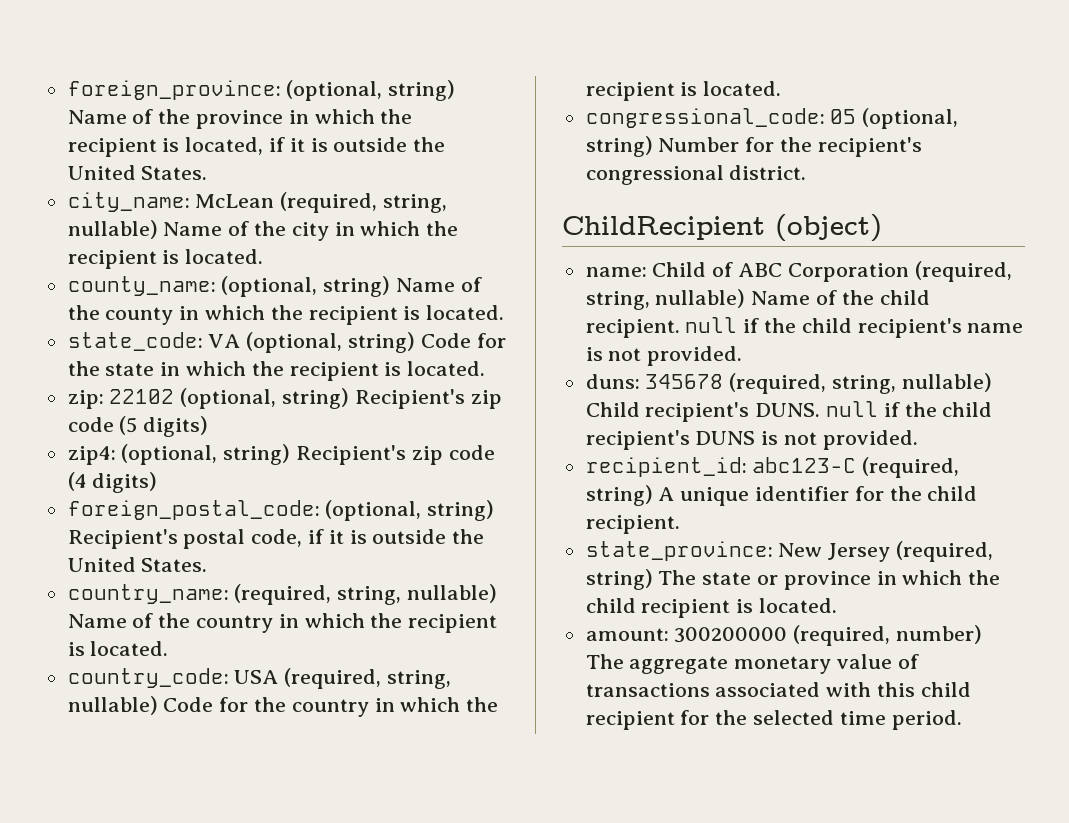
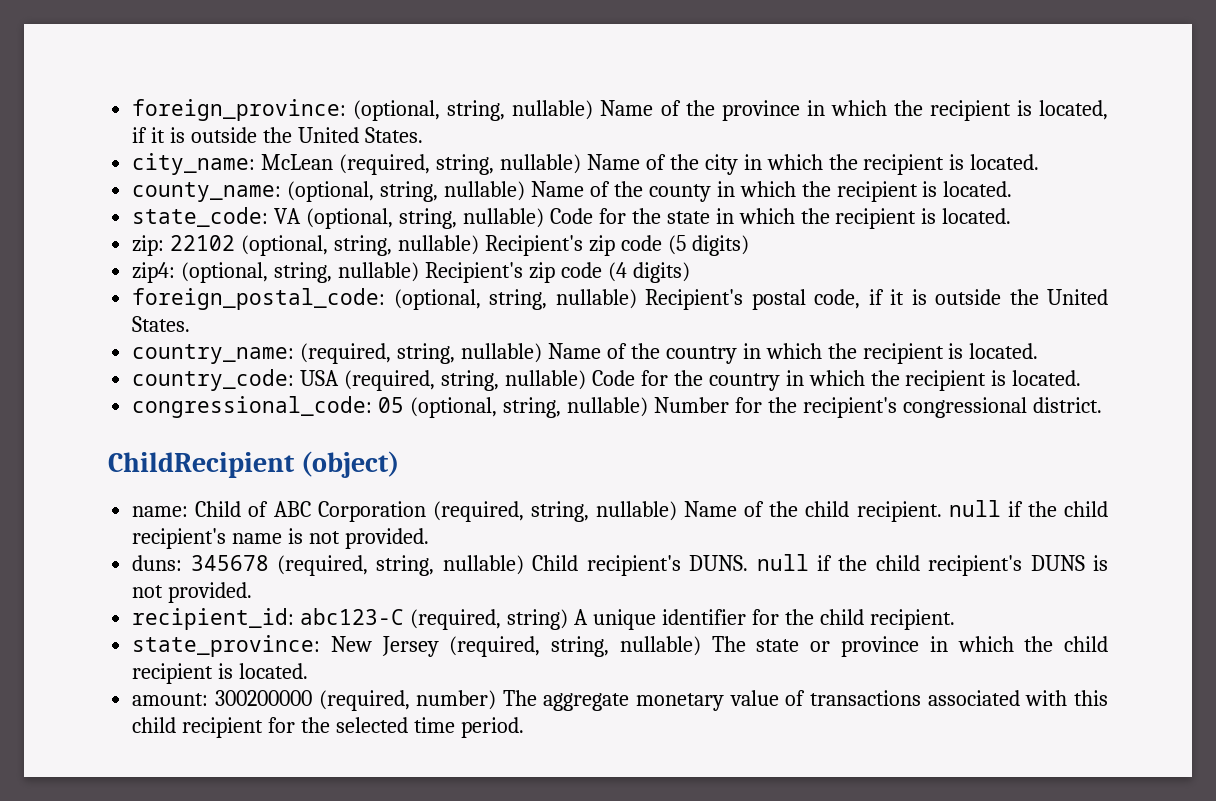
- foreign_province: (optional, string) Name of the province in which the recipient is located, if it is outside the United States.
+ foreign_province: (optional, string, nullable) Name of the province in which the recipient is located, if it is outside the United States.
- county_name: (optional, string) Name of the county in which the recipient is located.
+ county_name: (optional, string, nullable) Name of the county in which the recipient is located.
- state_code: VA (optional, string) Code for the state in which the recipient is located.
+ state_code: VA (optional, string, nullable) Code for the state in which the recipient is located.
- zip: 22102 (optional, string) Recipient's zip code (5 digits)
+ zip: 22102 (optional, string, nullable) Recipient's zip code (5 digits)
- zip4: (optional, string) Recipient's zip code (4 digits)
+ zip4: (optional, string, nullable) Recipient's zip code (4 digits)
- foreign_postal_code: (optional, string) Recipient's postal code, if it is outside the United States.
+ foreign_postal_code: (optional, string, nullable) Recipient's postal code, if it is outside the United States.
- congressional_code: 05 (optional, string) Number for the recipient's congressional district.
+ congressional_code: 05 (optional, string, nullable) Number for the recipient's congressional district.
- state_province: New Jersey (required, string) The state or province in which the child recipient is located.
+ state_province: New Jersey (required, string, nullable) The state or province in which the child recipient is located.

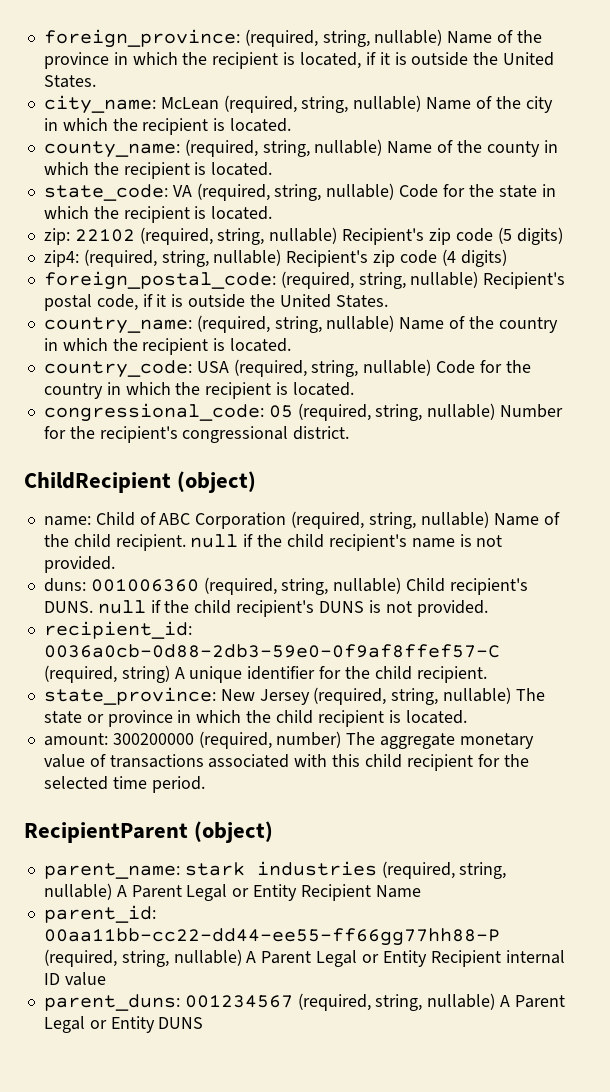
- foreign_province: (optional, string, nullable) Name of the province in which the recipient is located, if it is outside the United States.
+ foreign_province: (required, string, nullable) Name of the province in which the recipient is located, if it is outside the United States.
- county_name: (optional, string, nullable) Name of the county in which the recipient is located.
+ county_name: (required, string, nullable) Name of the county in which the recipient is located.
- state_code: VA (optional, string, nullable) Code for the state in which the recipient is located.
+ state_code: VA (required, string, nullable) Code for the state in which the recipient is located.
- zip: 22102 (optional, string, nullable) Recipient's zip code (5 digits)
+ zip: 22102 (required, string, nullable) Recipient's zip code (5 digits)
- zip4: (optional, string, nullable) Recipient's zip code (4 digits)
+ zip4: (required, string, nullable) Recipient's zip code (4 digits)
- foreign_postal_code: (optional, string, nullable) Recipient's postal code, if it is outside the United States.
+ foreign_postal_code: (required, string, nullable) Recipient's postal code, if it is outside the United States.
- congressional_code: 05 (optional, string, nullable) Number for the recipient's congressional district.
+ congressional_code: 05 (required, string, nullable) Number for the recipient's congressional district.
- duns: 345678 (required, string, nullable) Child recipient's DUNS. null if the child recipient's DUNS is not provided.
+ duns: 001006360 (required, string, nullable) Child recipient's DUNS. null if the child recipient's DUNS is not provided.
- recipient_id: abc123-C (required, string) A unique identifier for the child recipient.
+ recipient_id: 0036a0cb-0d88-2db3-59e0-0f9af8ffef57-C (required, string) A unique identifier for the child recipient.
+ RecipientParent (object)
+ parent_name: stark industries (required, string, nullable) A Parent Legal or Entity Recipient Name
+ parent_id: 00aa11bb-cc22-dd44-ee55-ff66gg77hh88-P (required, string, nullable) A Parent Legal or Entity Recipient internal ID value
+ parent_duns: 001234567 (required, string, nullable) A Parent Legal or Entity DUNS

